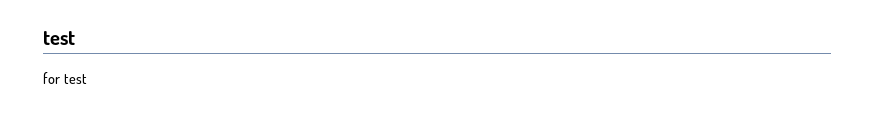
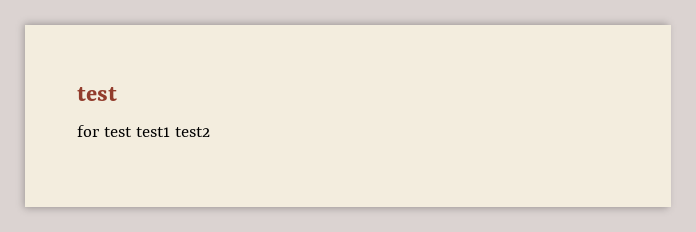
- for test
+ for test test1 test2

